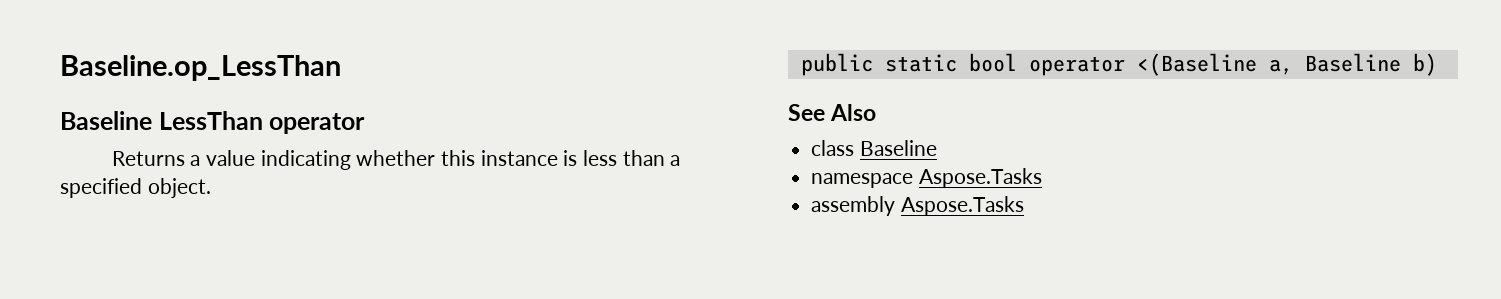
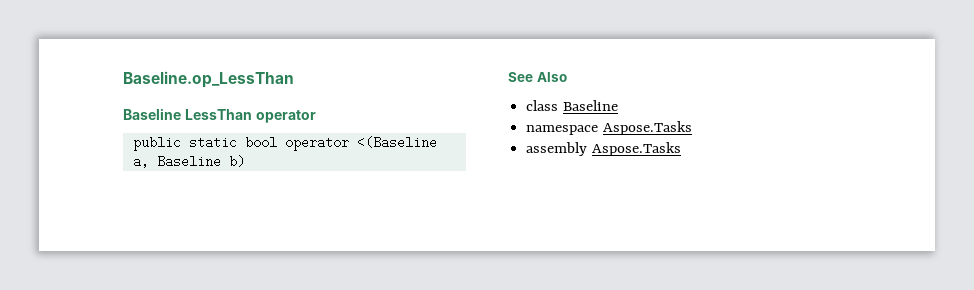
- Returns a value indicating whether this instance is less than a specified object.

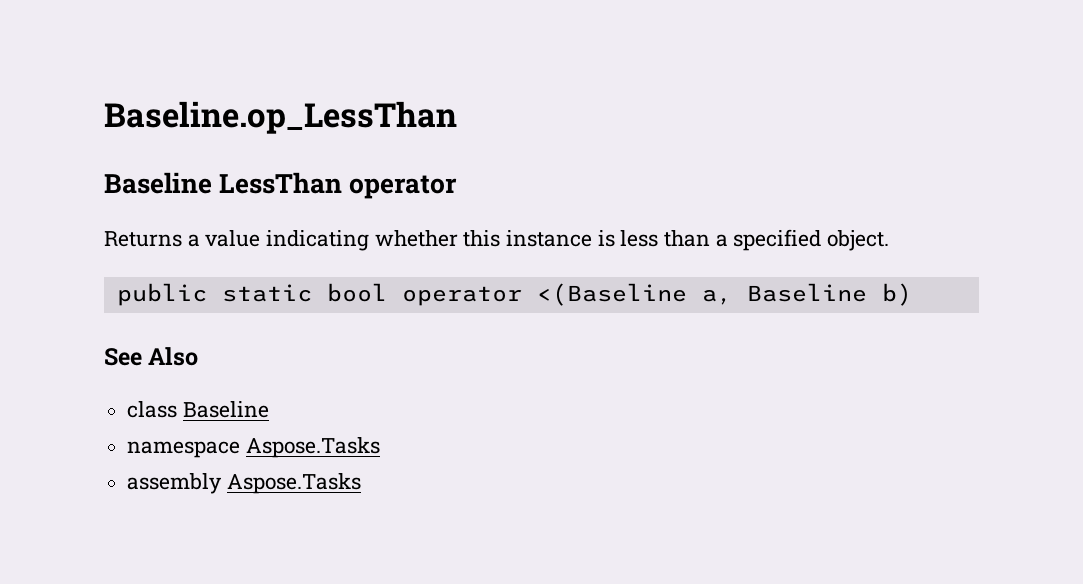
+ Returns a value indicating whether this instance is less than a specified object.

